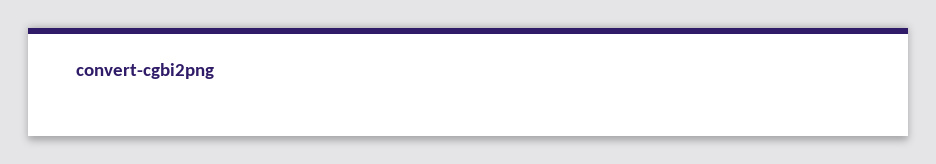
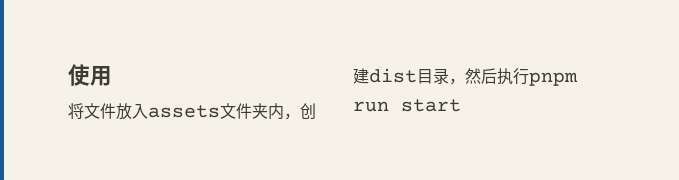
- convert-cgbi2png
+ 使用
+ 将文件放入assets文件夹内，创建dist目录，然后执行pnpm run start

